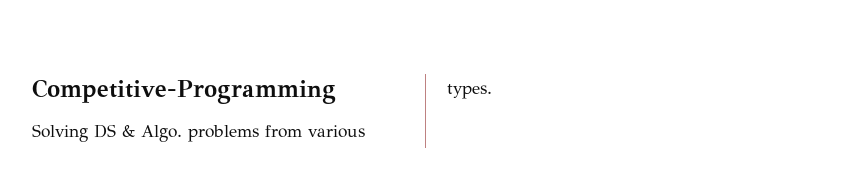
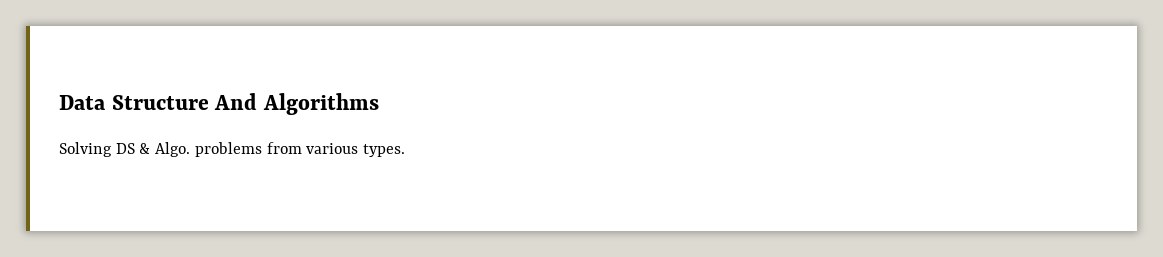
- Competitive-Programming
+ Data Structure And Algorithms

